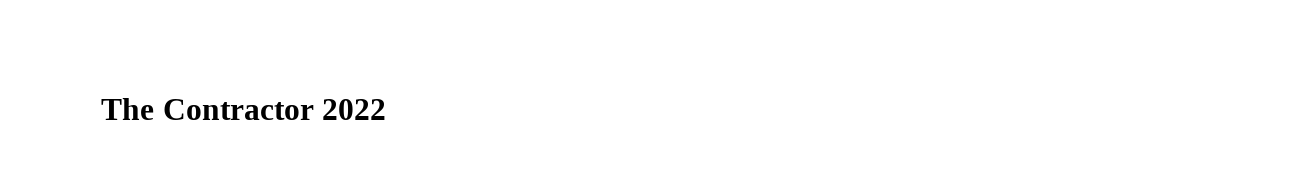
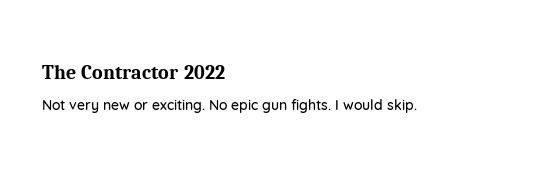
+ Not very new or exciting. No epic gun fights. I would skip.

